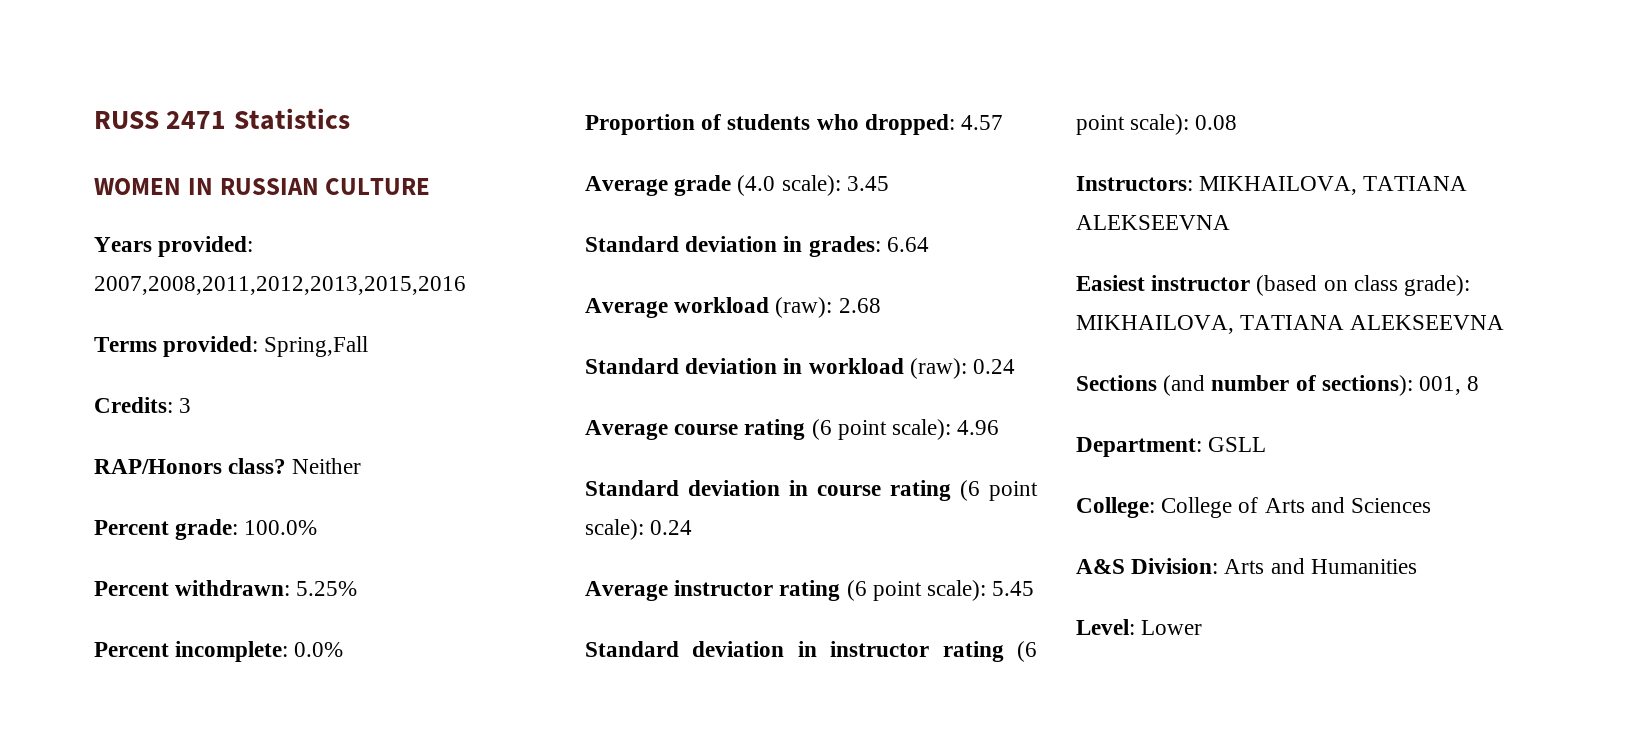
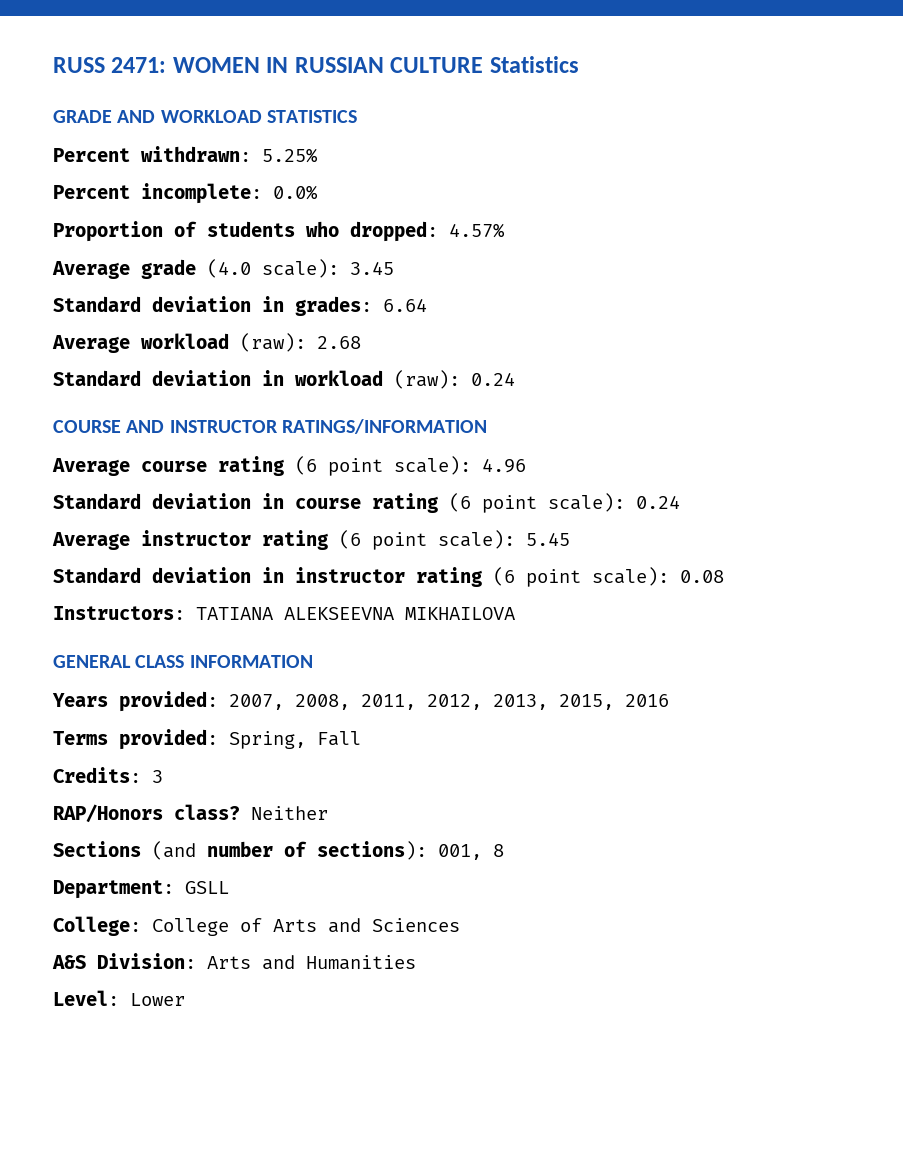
- RUSS 2471 Statistics
- WOMEN IN RUSSIAN CULTURE
- Years provided: 2007,2008,2011,2012,2013,2015,2016
- Terms provided: Spring,Fall
- Credits: 3
- RAP/Honors class? Neither
- Percent grade: 100.0%
+ RUSS 2471: WOMEN IN RUSSIAN CULTURE Statistics
+ GRADE AND WORKLOAD STATISTICS
- Proportion of students who dropped: 4.57
+ Proportion of students who dropped: 4.57%
+ COURSE AND INSTRUCTOR RATINGS/INFORMATION
- Instructors: MIKHAILOVA, TATIANA ALEKSEEVNA
- Easiest instructor (based on class grade): MIKHAILOVA, TATIANA ALEKSEEVNA
+ Instructors: TATIANA ALEKSEEVNA MIKHAILOVA
+ GENERAL CLASS INFORMATION
+ Years provided: 2007, 2008, 2011, 2012, 2013, 2015, 2016
+ Terms provided: Spring, Fall
+ Credits: 3
+ RAP/Honors class? Neither

